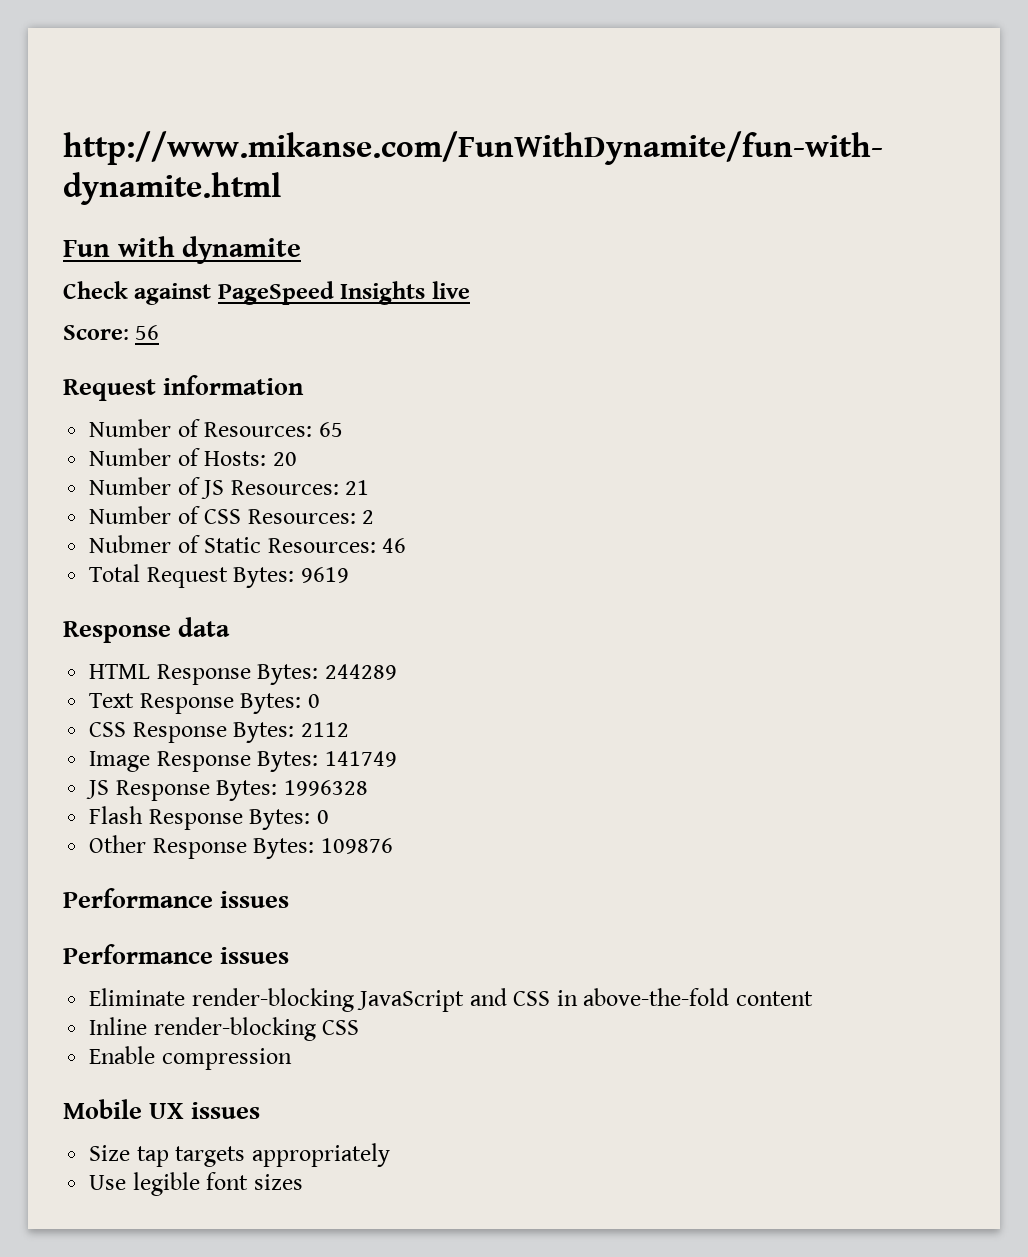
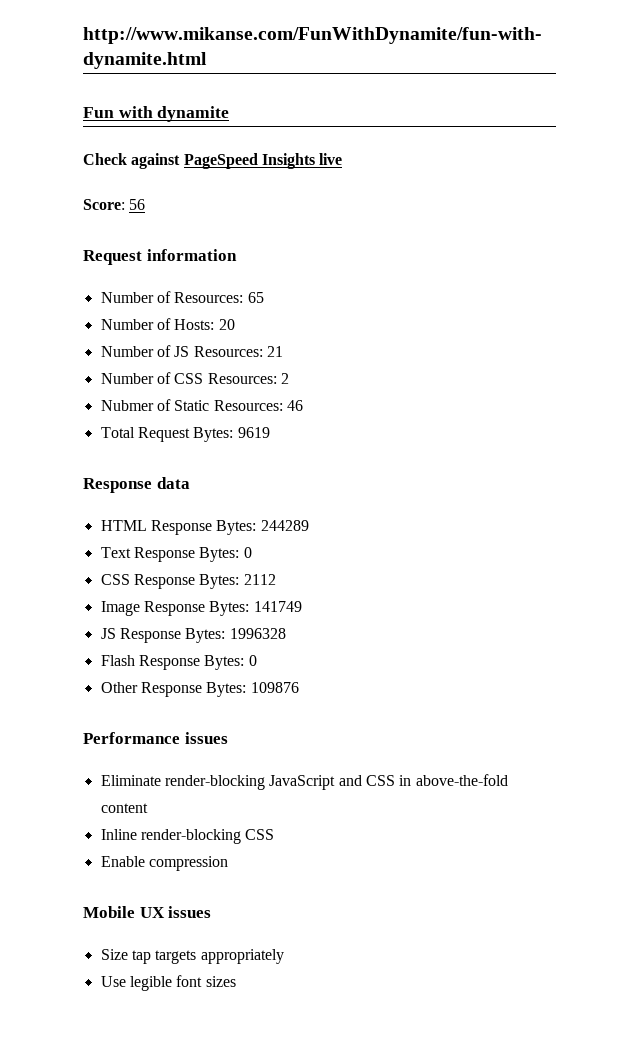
  Other Response Bytes: 109876
- Performance issues

